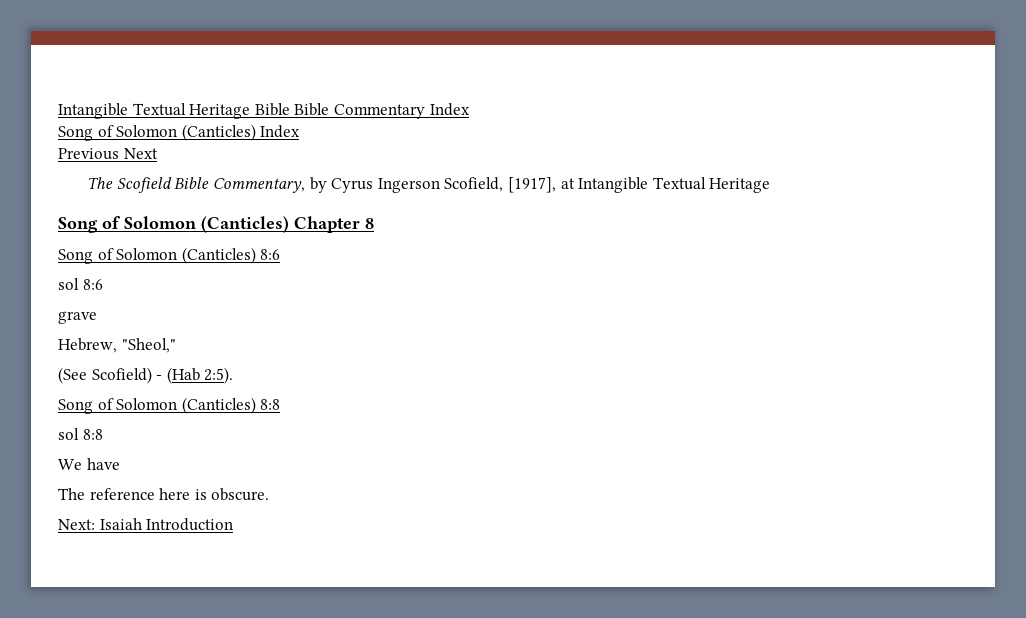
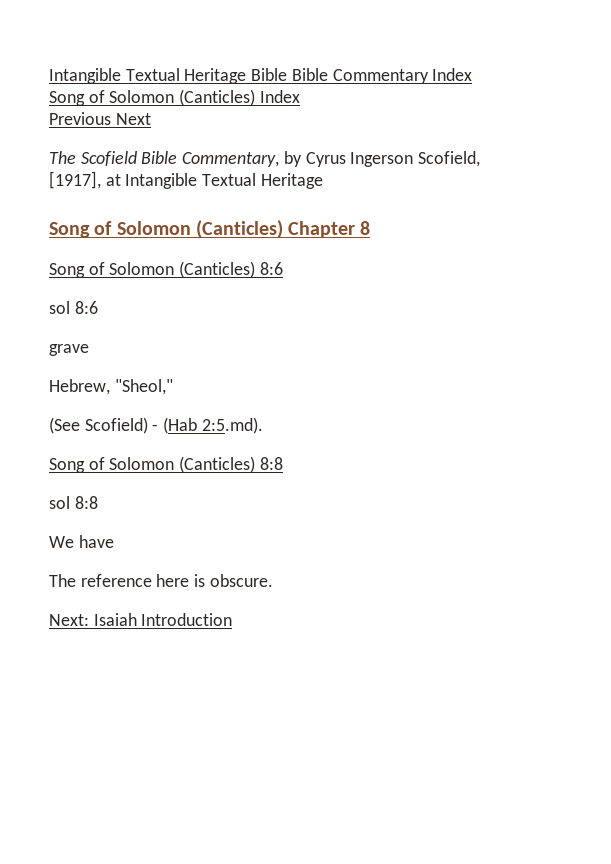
- (See Scofield) - (Hab 2:5).
+ (See Scofield) - (Hab 2:5.md).

